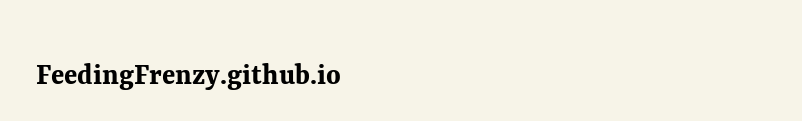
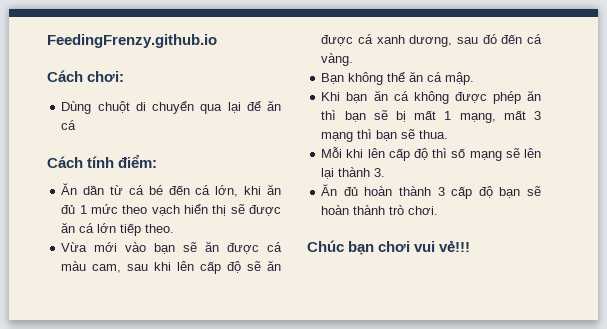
+ Cách chơi:
+ Dùng chuột di chuyển qua lại để ăn cá
+ Cách tính điểm:
+ Ăn dần từ cá bé đến cá lớn, khi ăn đủ 1 mức theo vạch hiển thị sẽ được ăn cá lớn tiếp theo.
+ Vừa mới vào bạn sẽ ăn được cá màu cam, sau khi lên cấp độ sẽ ăn được cá xanh dương, sau đó đến cá vàng.
+ Bạn không thể ăn cá mập.
+ Khi bạn ăn cá không được phép ăn thì bạn sẽ bị mất 1 mạng, mất 3 mạng thì bạn sẽ thua.
+ Mỗi khi lên cấp độ thì số mạng sẽ lên lại thành 3.
+ Ăn đủ hoàn thành 3 cấp độ bạn sẽ hoàn thành trò chơi.
+ Chúc bạn chơi vui vẻ!!!

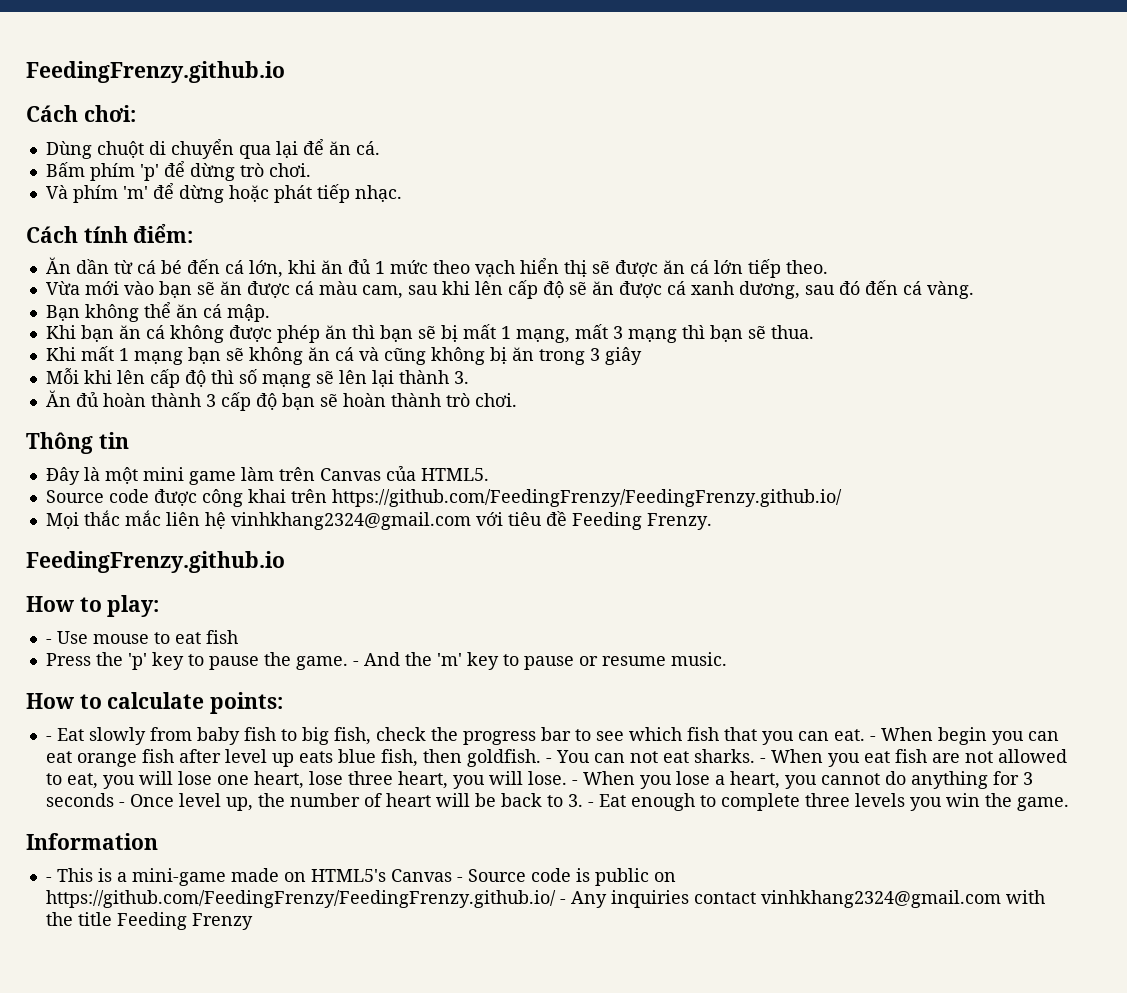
- Dùng chuột di chuyển qua lại để ăn cá
+ Dùng chuột di chuyển qua lại để ăn cá.
+ Bấm phím 'p' để dừng trò chơi.
+ Và phím 'm' để dừng hoặc phát tiếp nhạc.
+ Khi mất 1 mạng bạn sẽ không ăn cá và cũng không bị ăn trong 3 giây
- Chúc bạn chơi vui vẻ!!!
+ Thông tin
+ Đây là một mini game làm trên Canvas của HTML5.
+ Source code được công khai trên https://github.com/FeedingFrenzy/FeedingFrenzy.github.io/
+ Mọi thắc mắc liên hệ vinhkhang2324@gmail.com với tiêu đề Feeding Frenzy.
+ FeedingFrenzy.github.io
+ How to play:
+ - Use mouse to eat fish
+ Press the 'p' key to pause the game. - And the 'm' key to pause or resume music.
+ How to calculate points:
+ - Eat slowly from baby fish to big fish, check the progress bar to see which fish that you can eat. - When begin you can eat orange fish after level up eats blue fish, then goldfish. - You can not eat sharks. - When you eat fish are not allowed to eat, you will lose one heart, lose three heart, you will lose. - When you lose a heart, you cannot do anything for 3 seconds - Once level up, the number of heart will be back to 3. - Eat enough to complete three levels you win the game.
+ Information
+ - This is a mini-game made on HTML5's Canvas - Source code is public on https://github.com/FeedingFrenzy/FeedingFrenzy.github.io/ - Any inquiries contact vinhkhang2324@gmail.com with the title Feeding Frenzy

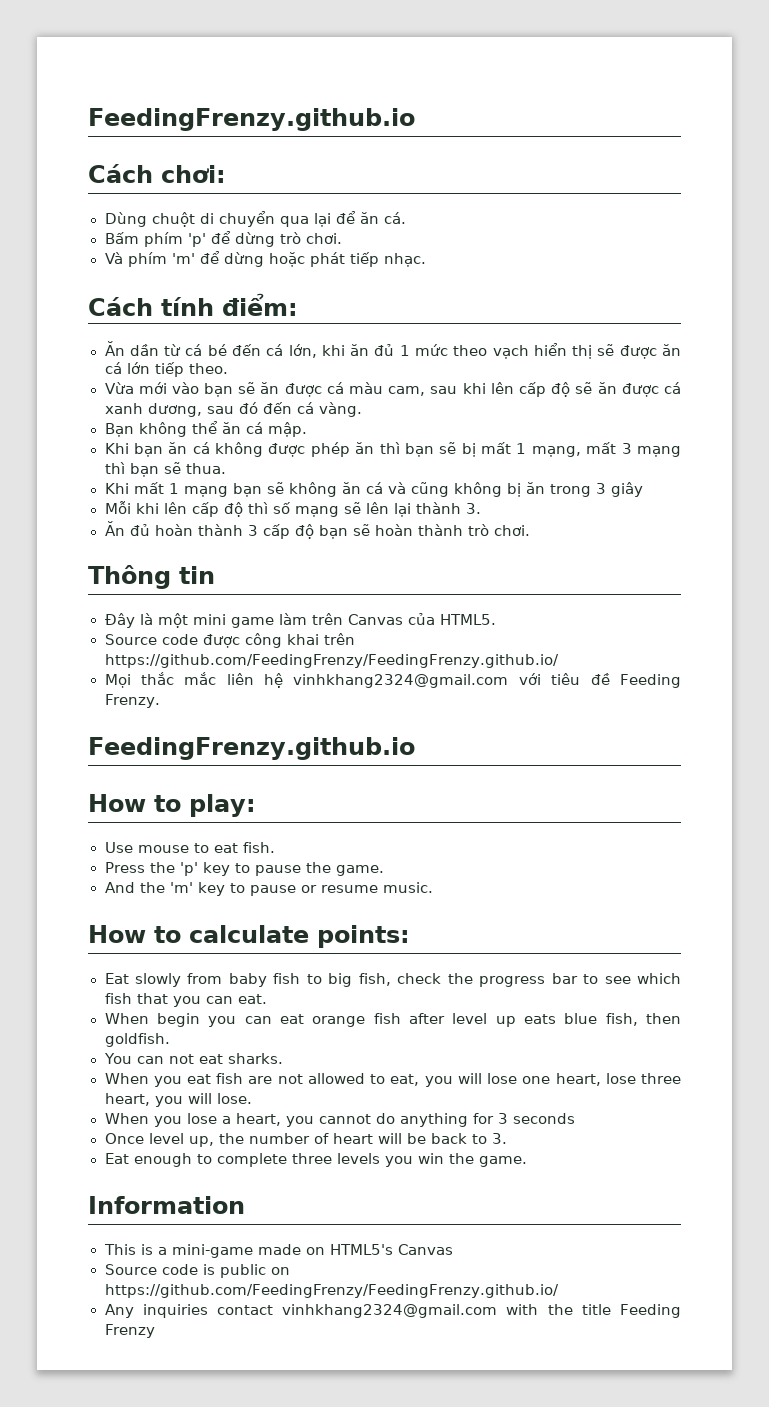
- - Use mouse to eat fish
+ Use mouse to eat fish.
- Press the 'p' key to pause the game. - And the 'm' key to pause or resume music.
+ Press the 'p' key to pause the game.
+ And the 'm' key to pause or resume music.
- - Eat slowly from baby fish to big fish, check the progress bar to see which fish that you can eat. - When begin you can eat orange fish after level up eats blue fish, then goldfish. - You can not eat sharks. - When you eat fish are not allowed to eat, you will lose one heart, lose three heart, you will lose. - When you lose a heart, you cannot do anything for 3 seconds - Once level up, the number of heart will be back to 3. - Eat enough to complete three levels you win the game.
+ Eat slowly from baby fish to big fish, check the progress bar to see which fish that you can eat.
+ When begin you can eat orange fish after level up eats blue fish, then goldfish.
+ You can not eat sharks.
+ When you eat fish are not allowed to eat, you will lose one heart, lose three heart, you will lose.
+ When you lose a heart, you cannot do anything for 3 seconds
+ Once level up, the number of heart will be back to 3.
+ Eat enough to complete three levels you win the game.
- - This is a mini-game made on HTML5's Canvas - Source code is public on https://github.com/FeedingFrenzy/FeedingFrenzy.github.io/ - Any inquiries contact vinhkhang2324@gmail.com with the title Feeding Frenzy
+ This is a mini-game made on HTML5's Canvas
+ Source code is public on https://github.com/FeedingFrenzy/FeedingFrenzy.github.io/
+ Any inquiries contact vinhkhang2324@gmail.com with the title Feeding Frenzy

